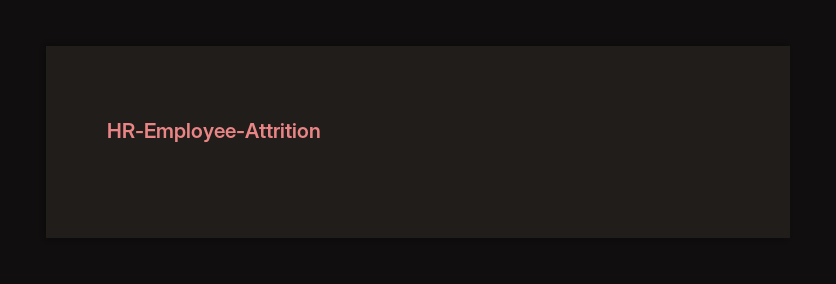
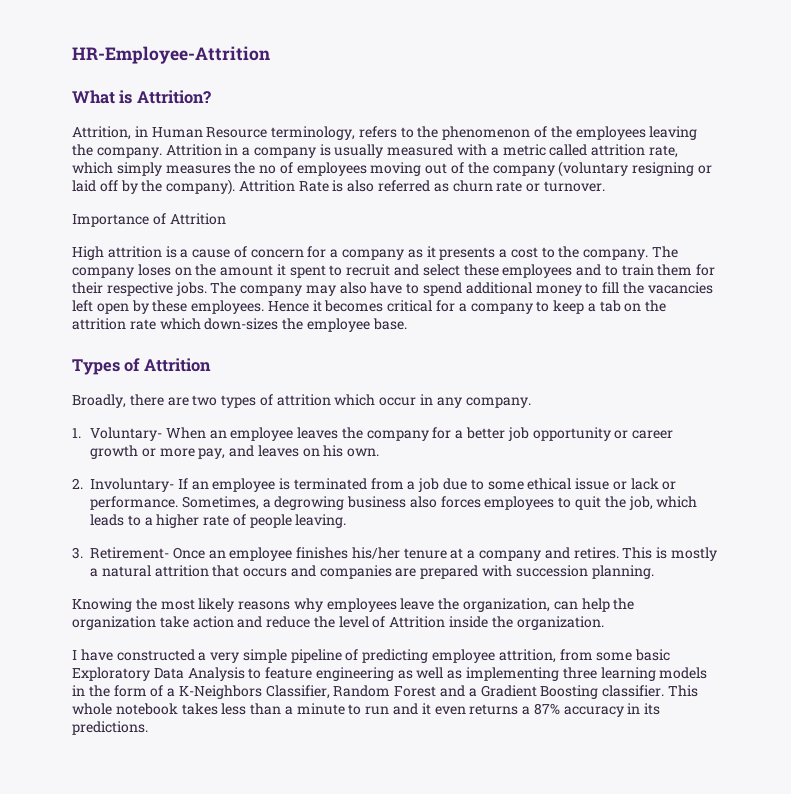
+ What is Attrition?
+ Attrition, in Human Resource terminology, refers to the phenomenon of the employees leaving the company. Attrition in a company is usually measured with a metric called attrition rate, which simply measures the no of employees moving out of the company (voluntary resigning or laid off by the company). Attrition Rate is also referred as churn rate or turnover.
+ Importance of Attrition
+ High attrition is a cause of concern for a company as it presents a cost to the company. The company loses on the amount it spent to recruit and select these employees and to train them for their respective jobs. The company may also have to spend additional money to fill the vacancies left open by these employees. Hence it becomes critical for a company to keep a tab on the attrition rate which down-sizes the employee base.
+ Types of Attrition
+ Broadly, there are two types of attrition which occur in any company.
+ 1. Voluntary- When an employee leaves the company for a better job opportunity or career growth or more pay, and leaves on his own.
+ 2. Involuntary- If an employee is terminated from a job due to some ethical issue or lack or performance. Sometimes, a degrowing business also forces employees to quit the job, which leads to a higher rate of people leaving.
+ 3. Retirement- Once an employee finishes his/her tenure at a company and retires. This is mostly a natural attrition that occurs and companies are prepared with succession planning.
+ Knowing the most likely reasons why employees leave the organization, can help the organization take action and reduce the level of Attrition inside the organization.
+ I have constructed a very simple pipeline of predicting employee attrition, from some basic Exploratory Data Analysis to feature engineering as well as implementing three learning models in the form of a K-Neighbors Classifier, Random Forest and a Gradient Boosting classifier. This whole notebook takes less than a minute to run and it even returns a 87% accuracy in its predictions.

